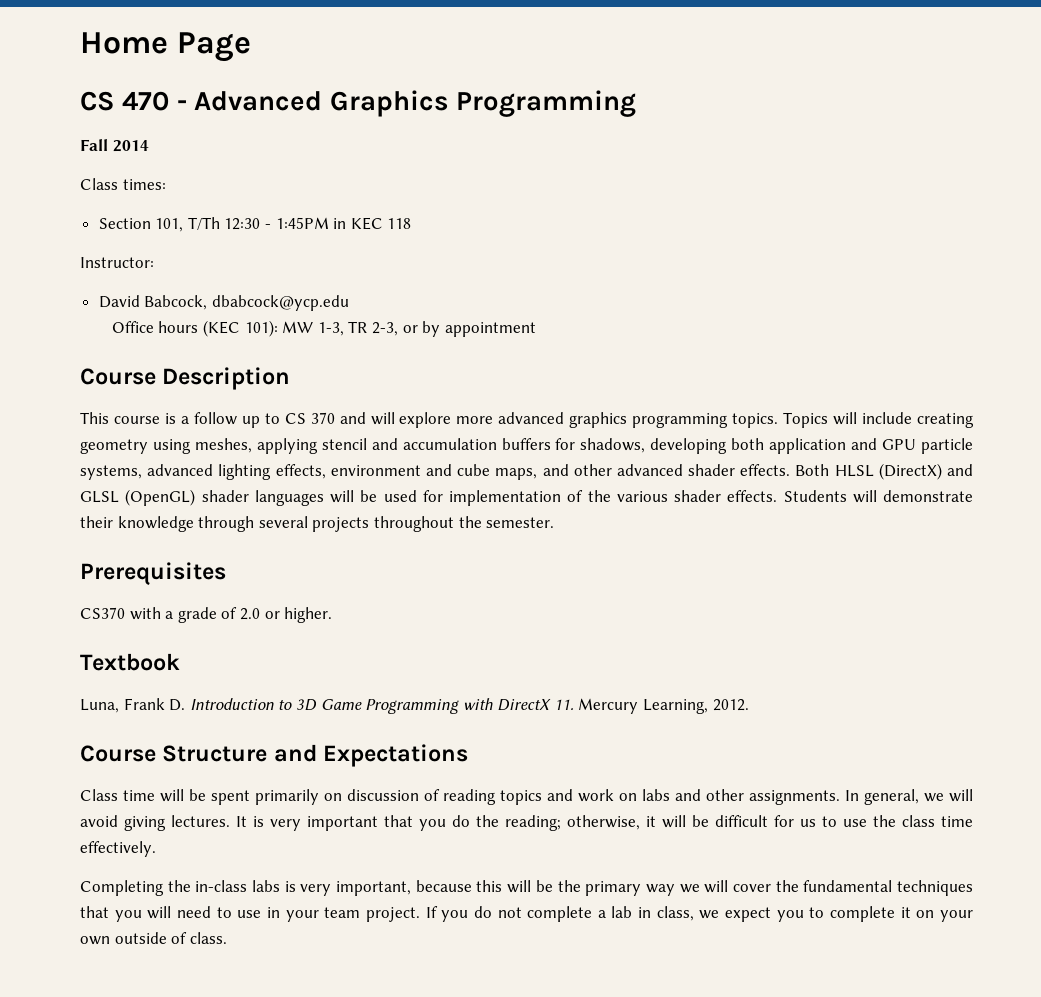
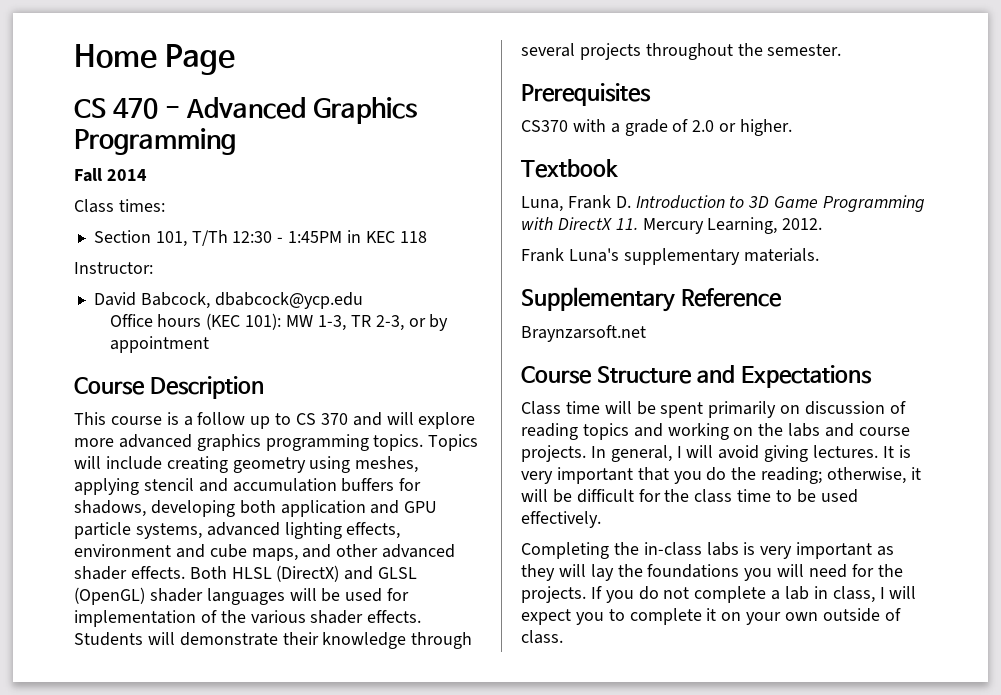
+ Frank Luna's supplementary materials.
+ Supplementary Reference
+ Braynzarsoft.net
- Class time will be spent primarily on discussion of reading topics and work on labs and other assignments.
+ Class time will be spent primarily on discussion of reading topics and working on the labs and course projects.
- In general, we will avoid giving lectures.
+ In general, I will avoid giving lectures.
- It is very important that you do the reading; otherwise, it will be difficult for us to use the class time effectively.
+ It is very important that you do the reading; otherwise, it will be difficult for the class time to be used effectively.
- Completing the in-class labs is very important, because this will be the primary way we will cover the fundamental techniques that you will need to use in your team project.
+ Completing the in-class labs is very important as they will lay the foundations you will need for the projects.
- If you do not complete a lab in class, we expect you to complete it on your own outside of class.
+ If you do not complete a lab in class, I will expect you to complete it on your own outside of class.

